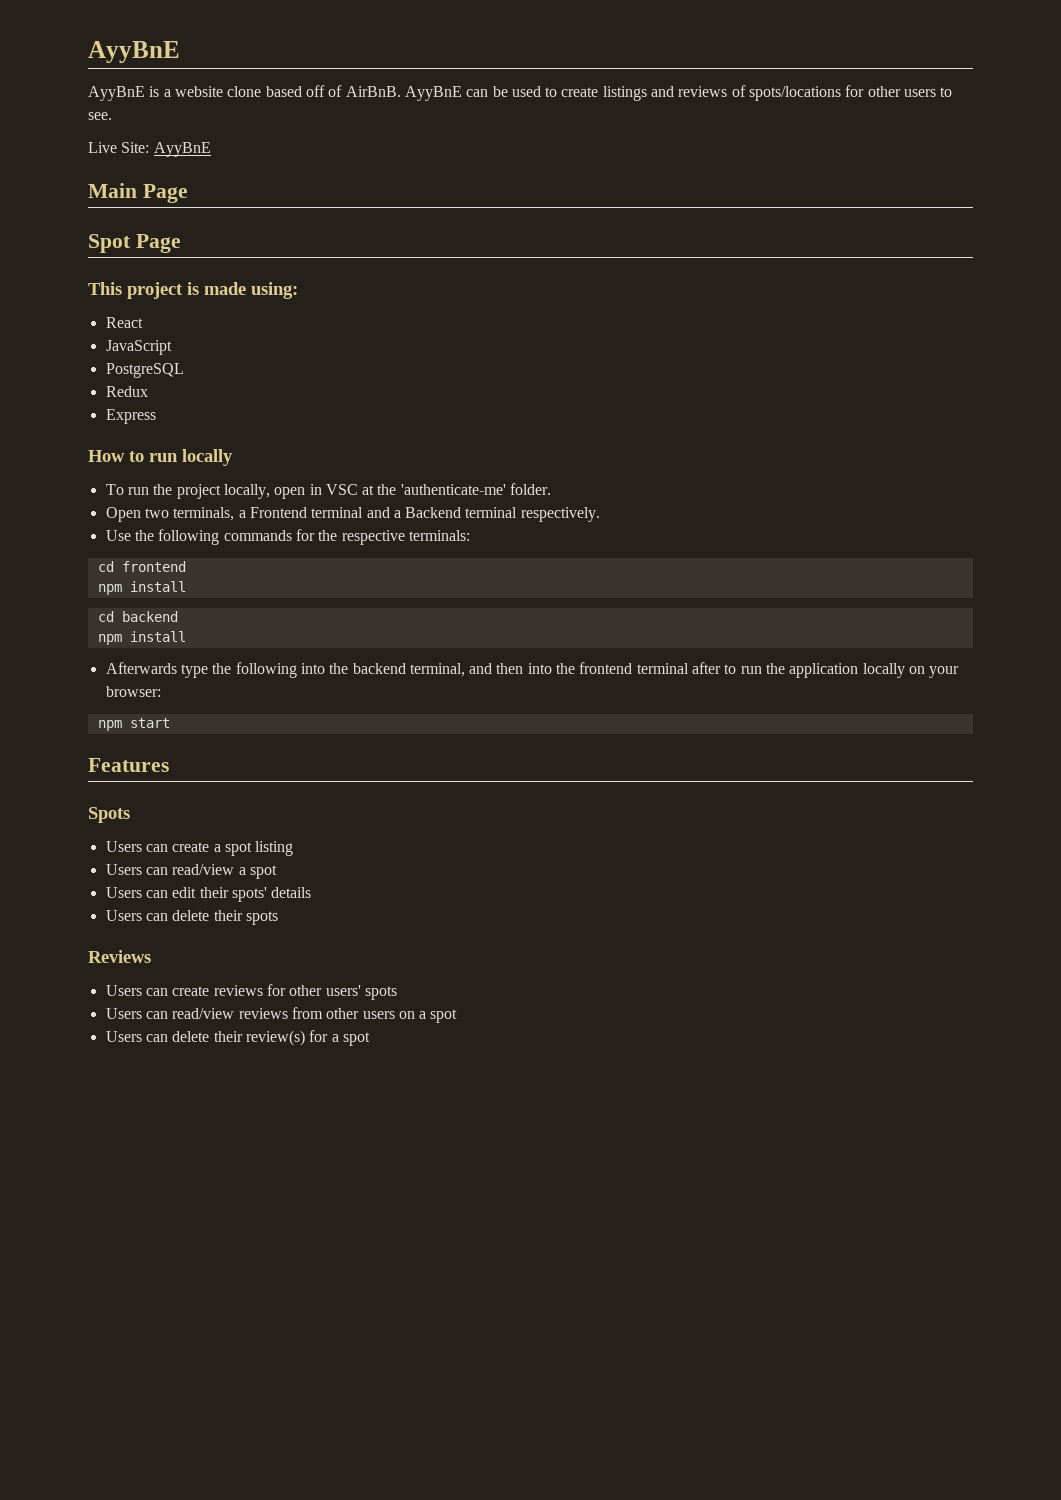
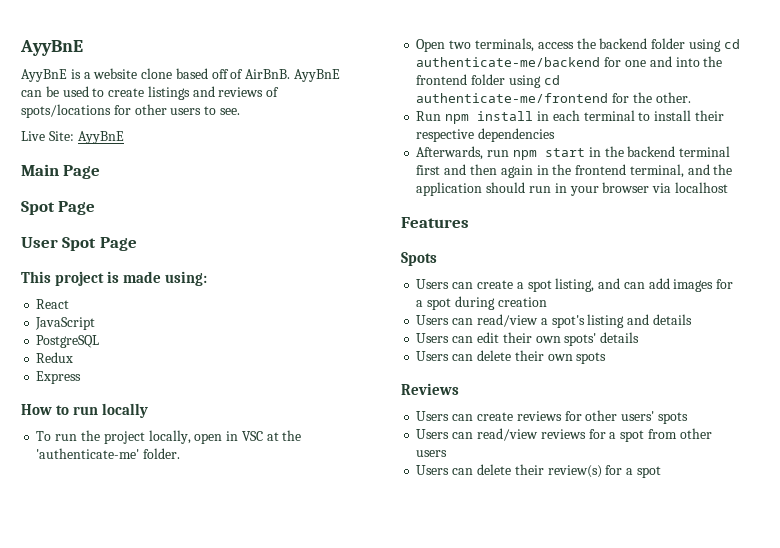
+ User Spot Page
- Open two terminals, a Frontend terminal and a Backend terminal respectively.
- Use the following commands for the respective terminals:
- cd frontend
- npm install
- cd backend
- npm install
- Afterwards type the following into the backend terminal, and then into the frontend terminal after to run the application locally on your browser:
- npm start
+ Open two terminals, access the backend folder using cd authenticate-me/backend for one and into the frontend folder using cd authenticate-me/frontend for the other.
+ Run npm install in each terminal to install their respective dependencies
+ Afterwards, run npm start in the backend terminal first and then again in the frontend terminal, and the application should run in your browser via localhost
- Users can create a spot listing
+ Users can create a spot listing, and can add images for a spot during creation
- Users can read/view a spot
+ Users can read/view a spot's listing and details
- Users can edit their spots' details
+ Users can edit their own spots' details
- Users can delete their spots
+ Users can delete their own spots
- Users can read/view reviews from other users on a spot
+ Users can read/view reviews for a spot from other users

